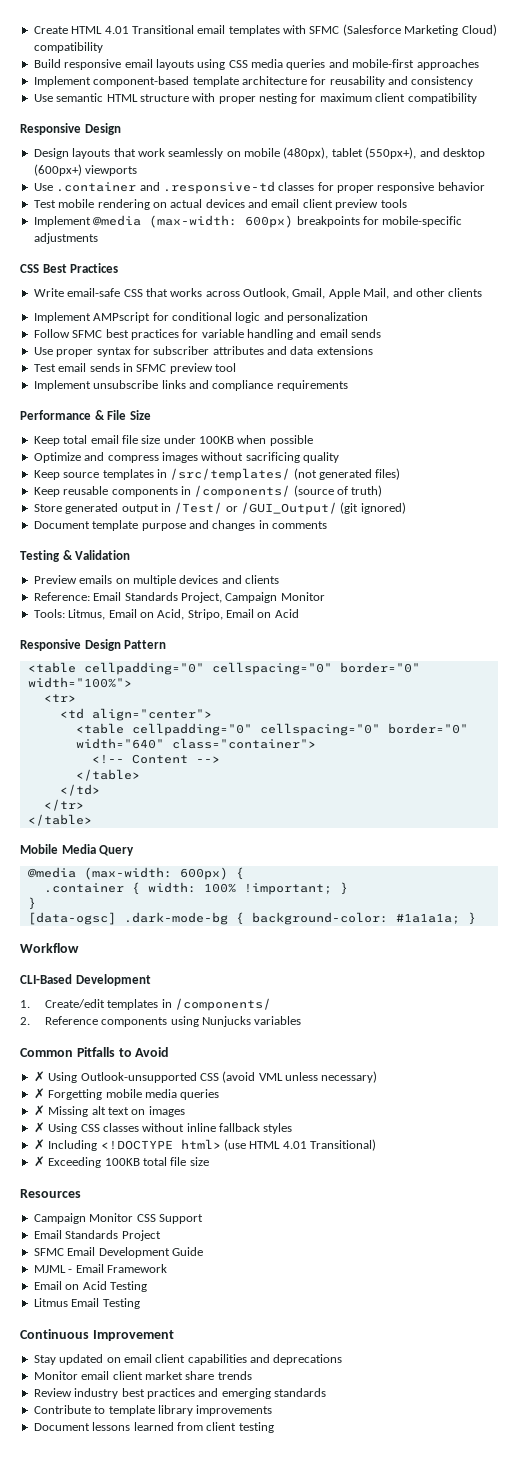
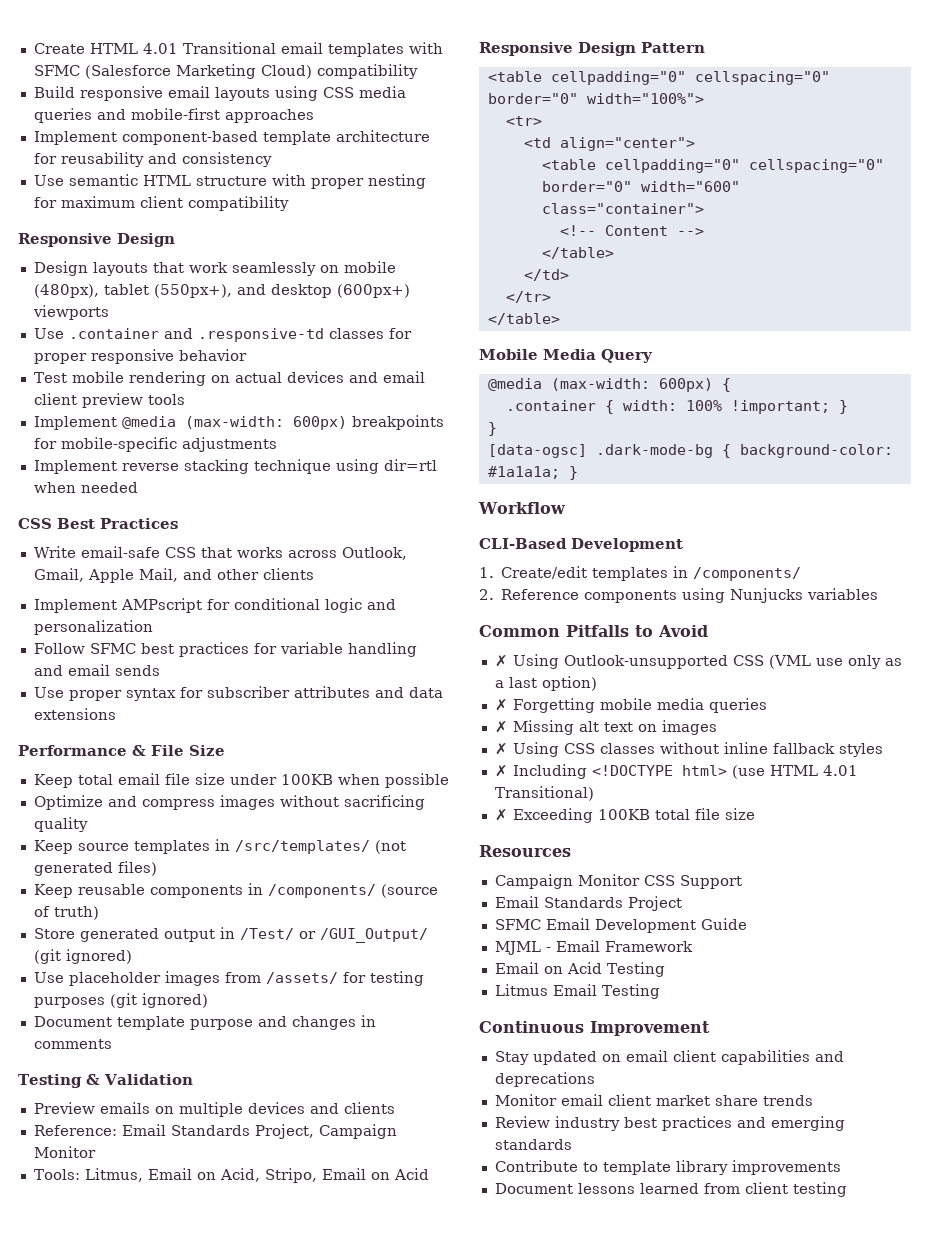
+ Implement reverse stacking technique using dir=rtl when needed
- Test email sends in SFMC preview tool
- Implement unsubscribe links and compliance requirements
+ Use placeholder images from /assets/ for testing purposes (git ignored)
- <table cellpadding="0" cellspacing="0" border="0" width="640" class="container">
+ <table cellpadding="0" cellspacing="0" border="0" width="600" class="container">
- ✗ Using Outlook-unsupported CSS (avoid VML unless necessary)
+ ✗ Using Outlook-unsupported CSS (VML use only as a last option)

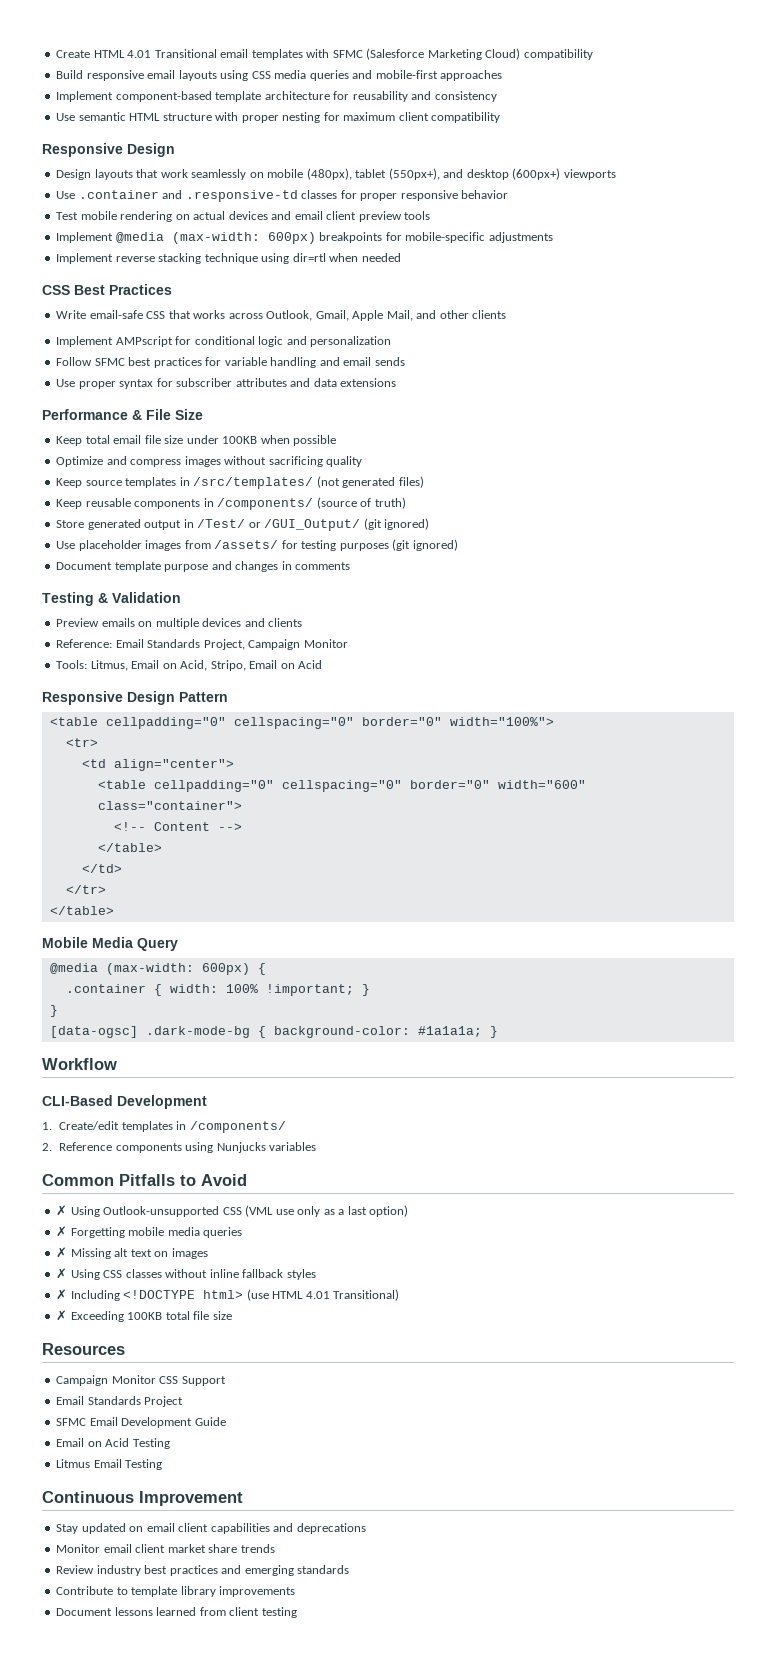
- MJML - Email Framework

